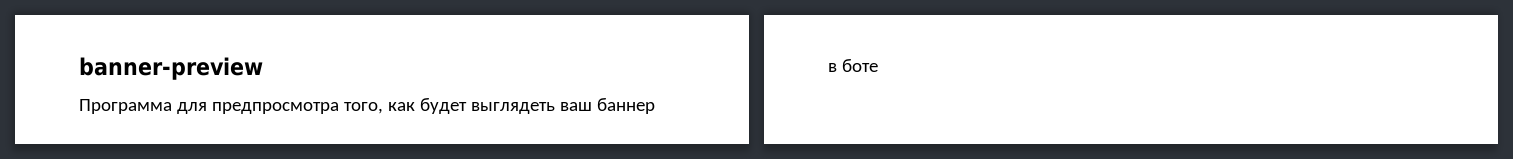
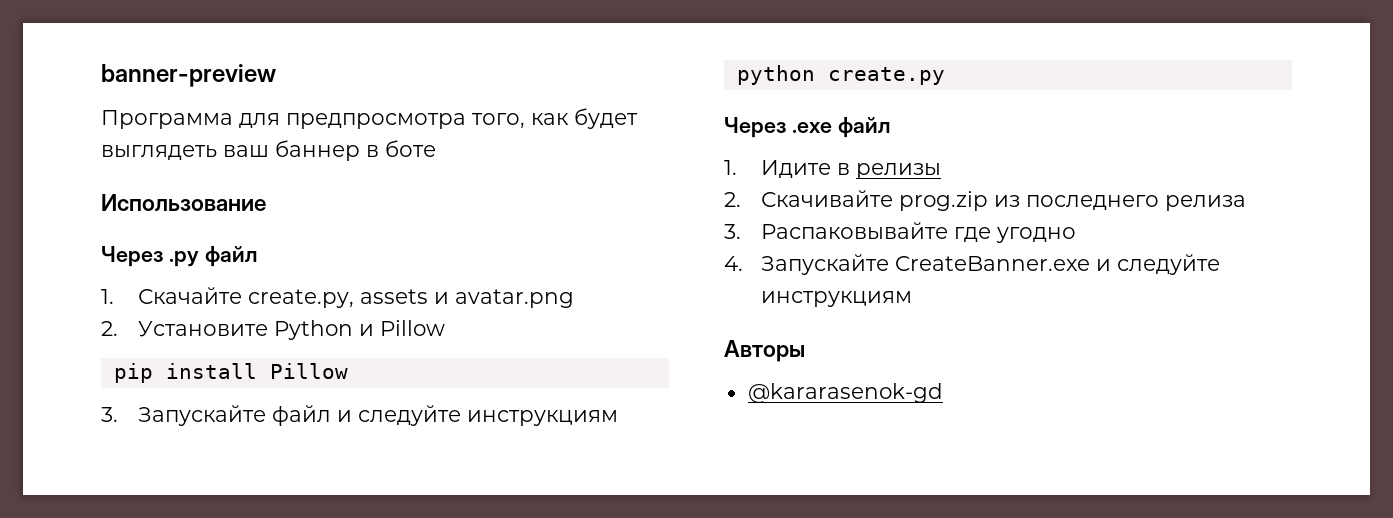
+ Использование
+ Через .py файл
+ 1. Скачайте create.py, assets и avatar.png
+ 2. Установите Python и Pillow
+ pip install Pillow
+ 3. Запускайте файл и следуйте инструкциям
+ python create.py
+ Через .exe файл
+ 1. Идите в релизы
+ 2. Скачивайте prog.zip из последнего релиза
+ 3. Распаковывайте где угодно
+ 4. Запускайте CreateBanner.exe и следуйте инструкциям
+ Авторы
+ @kararasenok-gd

